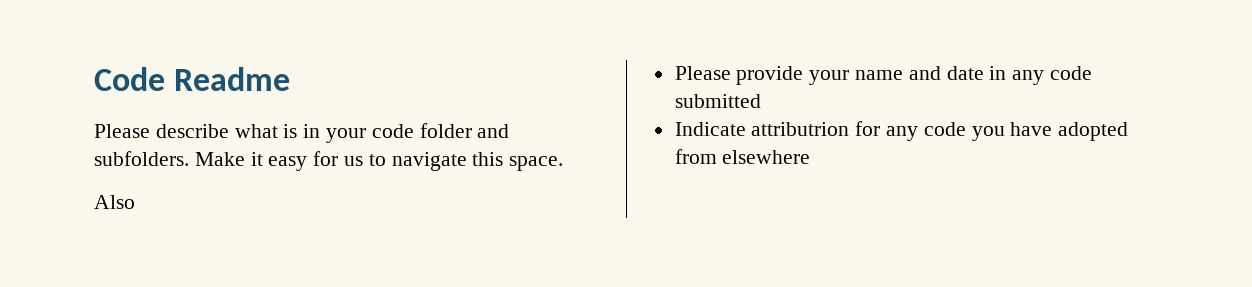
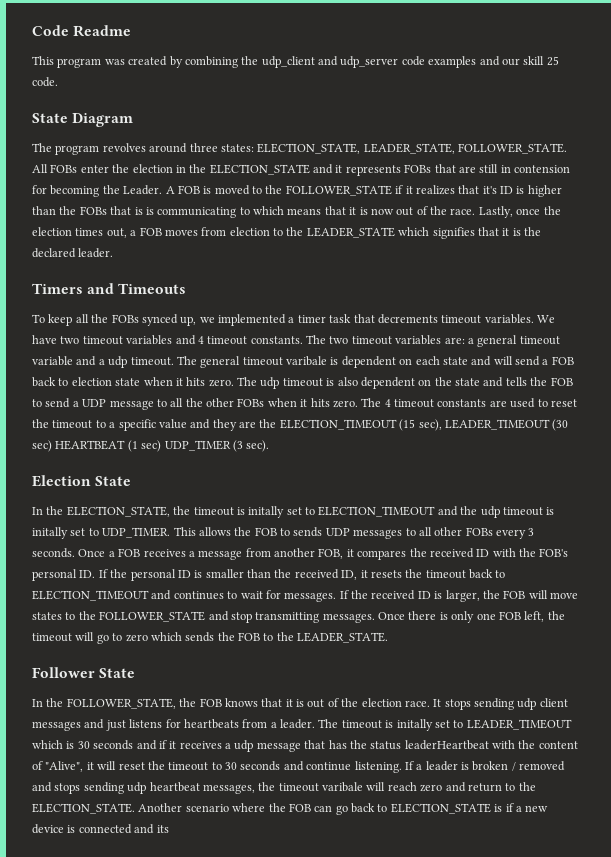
- Please describe what is in your code folder and subfolders. Make it easy for us to navigate this space.
- Also
- Please provide your name and date in any code submitted
- Indicate attributrion for any code you have adopted from elsewhere
+ This program was created by combining the udp_client and udp_server code examples and our skill 25 code.
+ State Diagram
+ The program revolves around three states: ELECTION_STATE, LEADER_STATE, FOLLOWER_STATE. All FOBs enter the election in the ELECTION_STATE and it represents FOBs that are still in contension for becoming the Leader. A FOB is moved to the FOLLOWER_STATE if it realizes that it's ID is higher than the FOBs that is is communicating to which means that it is now out of the race. Lastly, once the election times out, a FOB moves from election to the LEADER_STATE which signifies that it is the declared leader.
+ Timers and Timeouts
+ To keep all the FOBs synced up, we implemented a timer task that decrements timeout variables. We have two timeout variables and 4 timeout constants. The two timeout variables are: a general timeout variable and a udp timeout. The general timeout varibale is dependent on each state and will send a FOB back to election state when it hits zero. The udp timeout is also dependent on the state and tells the FOB to send a UDP message to all the other FOBs when it hits zero. The 4 timeout constants are used to reset the timeout to a specific value and they are the ELECTION_TIMEOUT (15 sec), LEADER_TIMEOUT (30 sec) HEARTBEAT (1 sec) UDP_TIMER (3 sec).
+ Election State
+ In the ELECTION_STATE, the timeout is initally set to ELECTION_TIMEOUT and the udp timeout is initally set to UDP_TIMER. This allows the FOB to sends UDP messages to all other FOBs every 3 seconds. Once a FOB receives a message from another FOB, it compares the received ID with the FOB's personal ID. If the personal ID is smaller than the received ID, it resets the timeout back to ELECTION_TIMEOUT and continues to wait for messages. If the received ID is larger, the FOB will move states to the FOLLOWER_STATE and stop transmitting messages. Once there is only one FOB left, the timeout will go to zero which sends the FOB to the LEADER_STATE.
+ Follower State
+ In the FOLLOWER_STATE, the FOB knows that it is out of the election race. It stops sending udp client messages and just listens for heartbeats from a leader. The timeout is initally set to LEADER_TIMEOUT which is 30 seconds and if it receives a udp message that has the status leaderHeartbeat with the content of "Alive", it will reset the timeout to 30 seconds and continue listening. If a leader is broken / removed and stops sending udp heartbeat messages, the timeout varibale will reach zero and return to the ELECTION_STATE. Another scenario where the FOB can go back to ELECTION_STATE is if a new device is connected and its

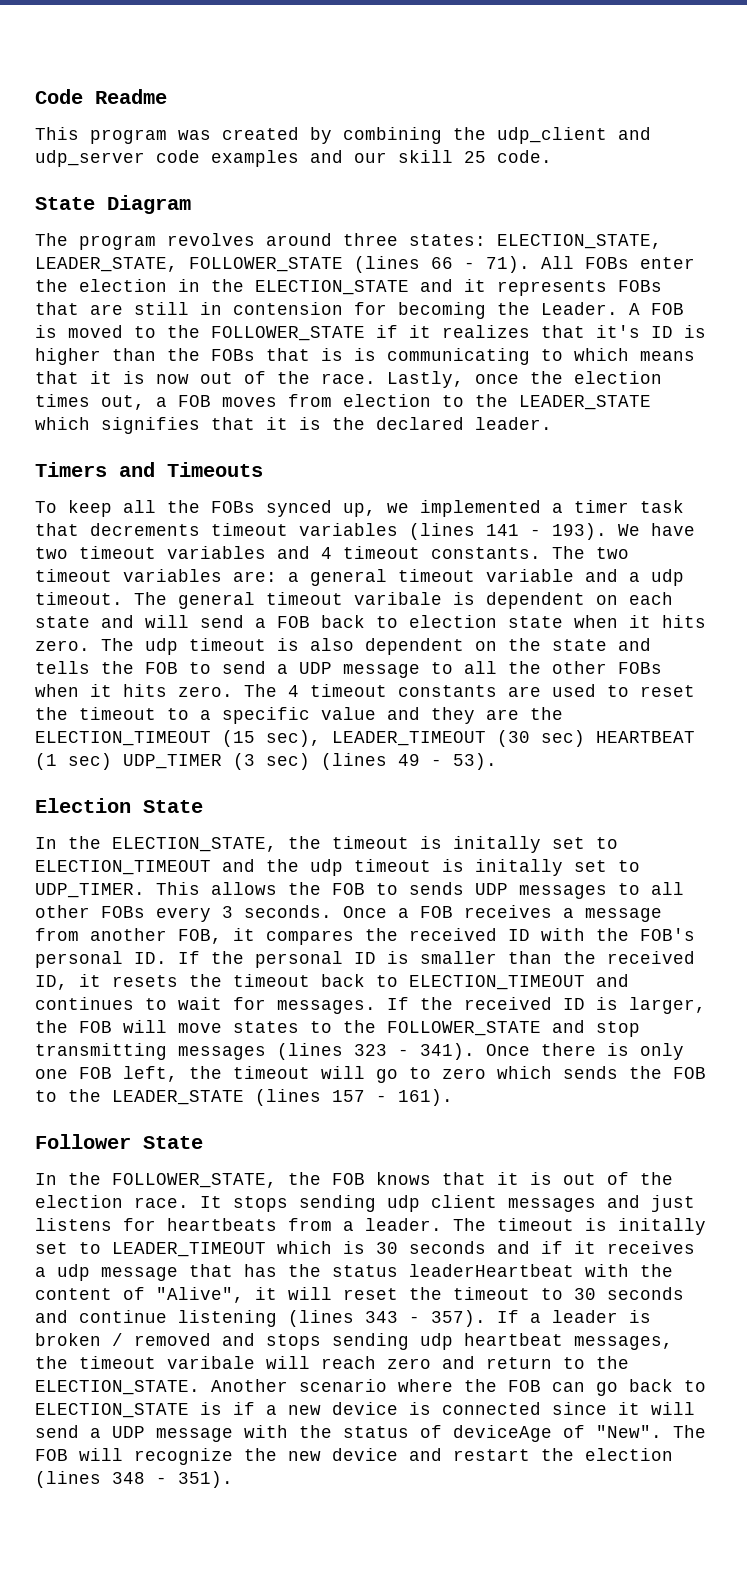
- The program revolves around three states: ELECTION_STATE, LEADER_STATE, FOLLOWER_STATE.
+ The program revolves around three states: ELECTION_STATE, LEADER_STATE, FOLLOWER_STATE (lines 66 - 71).
- To keep all the FOBs synced up, we implemented a timer task that decrements timeout variables.
+ To keep all the FOBs synced up, we implemented a timer task that decrements timeout variables (lines 141 - 193).
- The 4 timeout constants are used to reset the timeout to a specific value and they are the ELECTION_TIMEOUT (15 sec), LEADER_TIMEOUT (30 sec) HEARTBEAT (1 sec) UDP_TIMER (3 sec).
+ The 4 timeout constants are used to reset the timeout to a specific value and they are the ELECTION_TIMEOUT (15 sec), LEADER_TIMEOUT (30 sec) HEARTBEAT (1 sec) UDP_TIMER (3 sec) (lines 49 - 53).
- If the received ID is larger, the FOB will move states to the FOLLOWER_STATE and stop transmitting messages.
+ If the received ID is larger, the FOB will move states to the FOLLOWER_STATE and stop transmitting messages (lines 323 - 341).
- Once there is only one FOB left, the timeout will go to zero which sends the FOB to the LEADER_STATE.
+ Once there is only one FOB left, the timeout will go to zero which sends the FOB to the LEADER_STATE (lines 157 - 161).
- The timeout is initally set to LEADER_TIMEOUT which is 30 seconds and if it receives a udp message that has the status leaderHeartbeat with the content of "Alive", it will reset the timeout to 30 seconds and continue listening.
+ The timeout is initally set to LEADER_TIMEOUT which is 30 seconds and if it receives a udp message that has the status leaderHeartbeat with the content of "Alive", it will reset the timeout to 30 seconds and continue listening (lines 343 - 357).
- Another scenario where the FOB can go back to ELECTION_STATE is if a new device is connected and its
+ Another scenario where the FOB can go back to ELECTION_STATE is if a new device is connected since it will send a UDP message with the status of deviceAge of "New". The FOB will recognize the new device and restart the election (lines 348 - 351).

